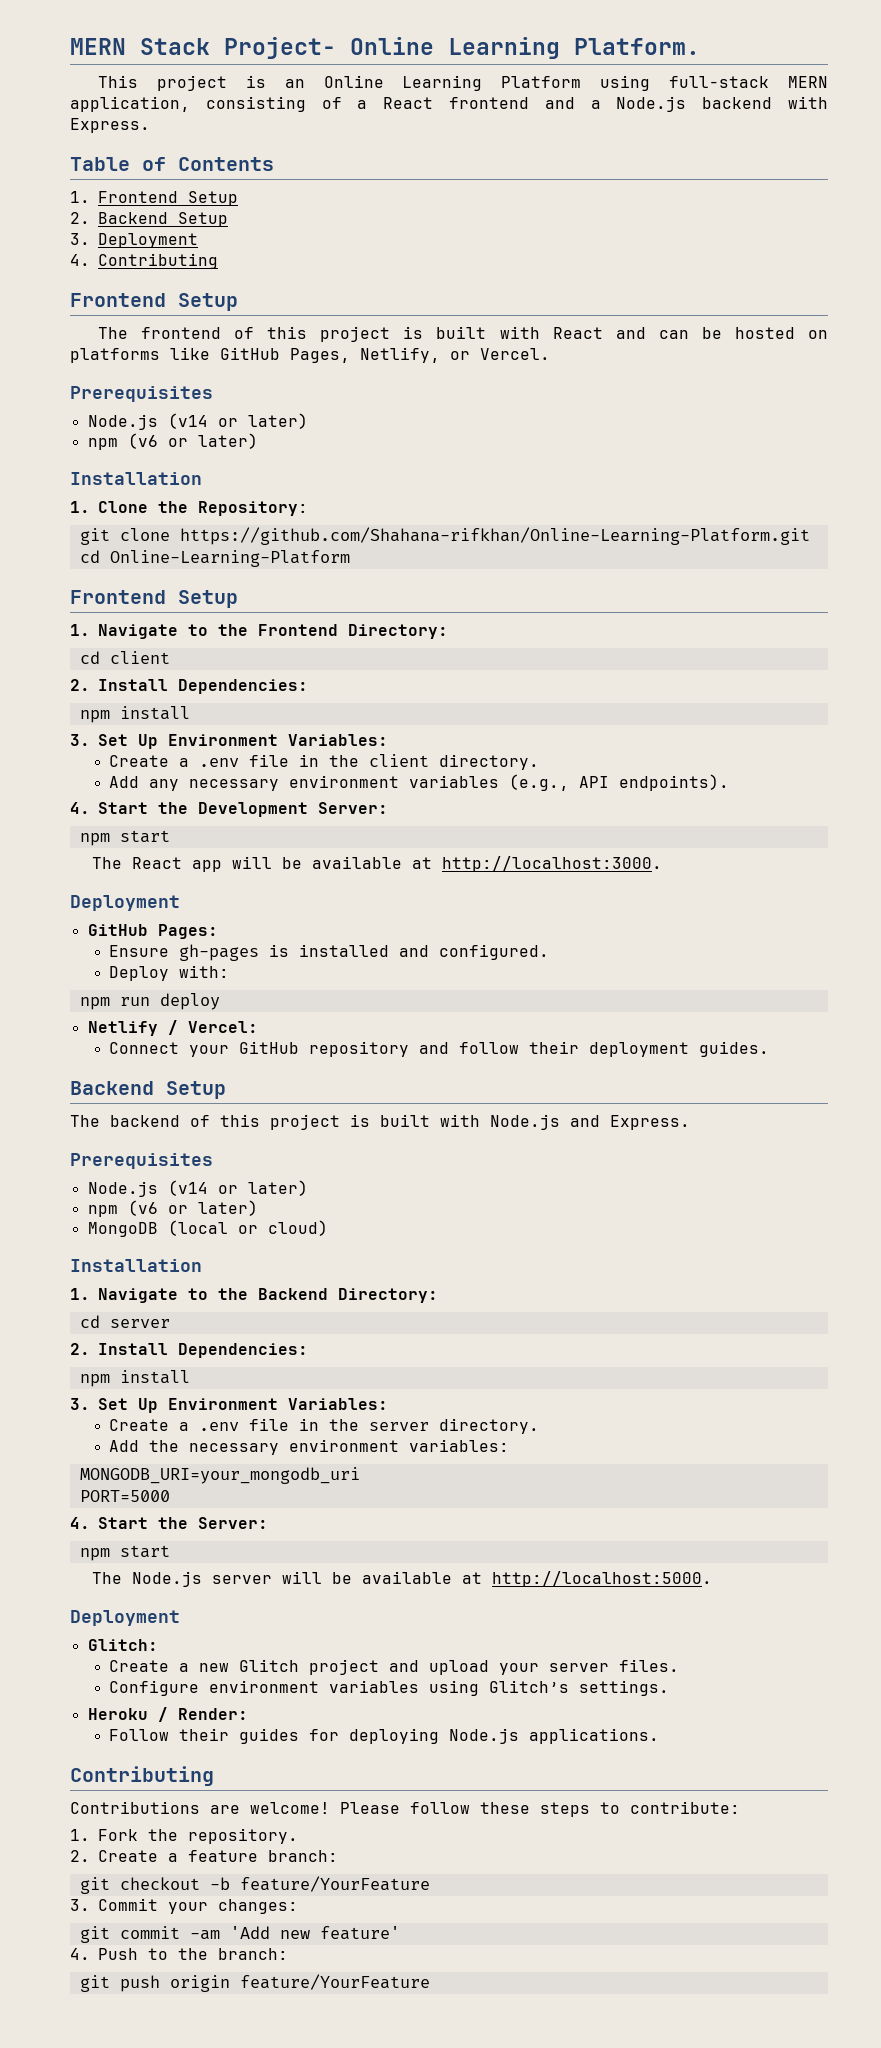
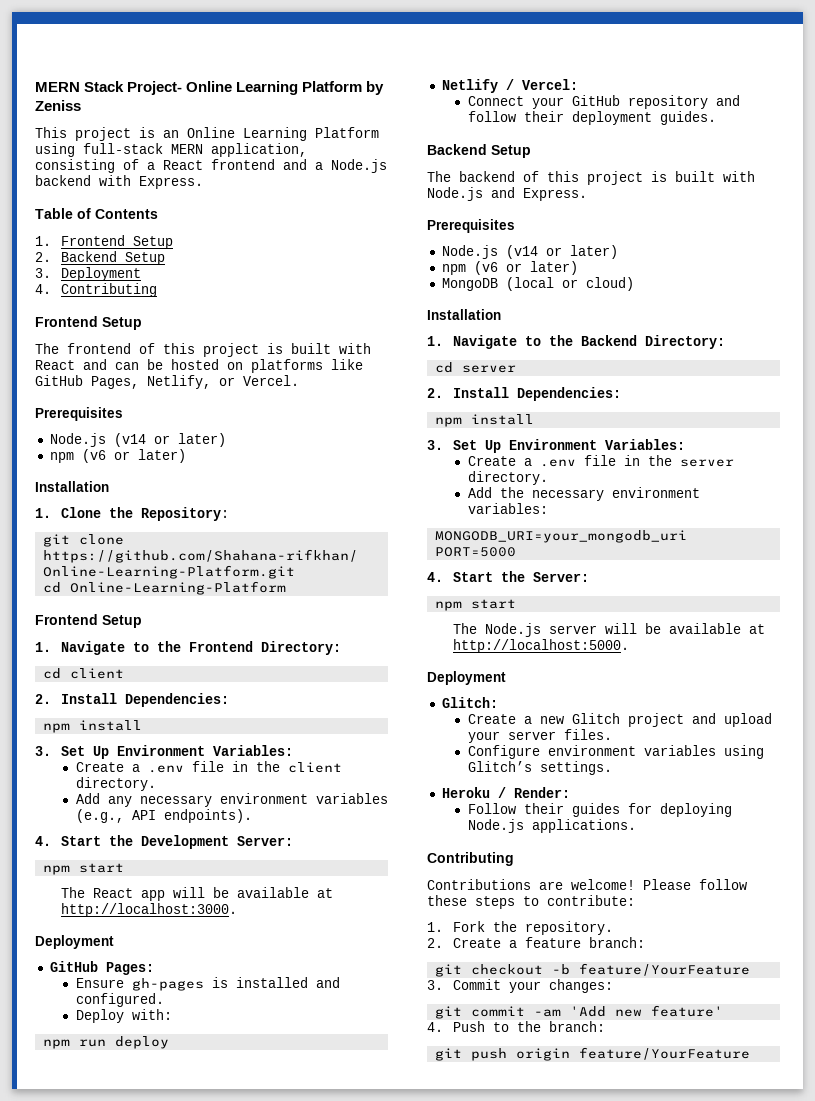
- MERN Stack Project- Online Learning Platform.
+ MERN Stack Project- Online Learning Platform by Zeniss

